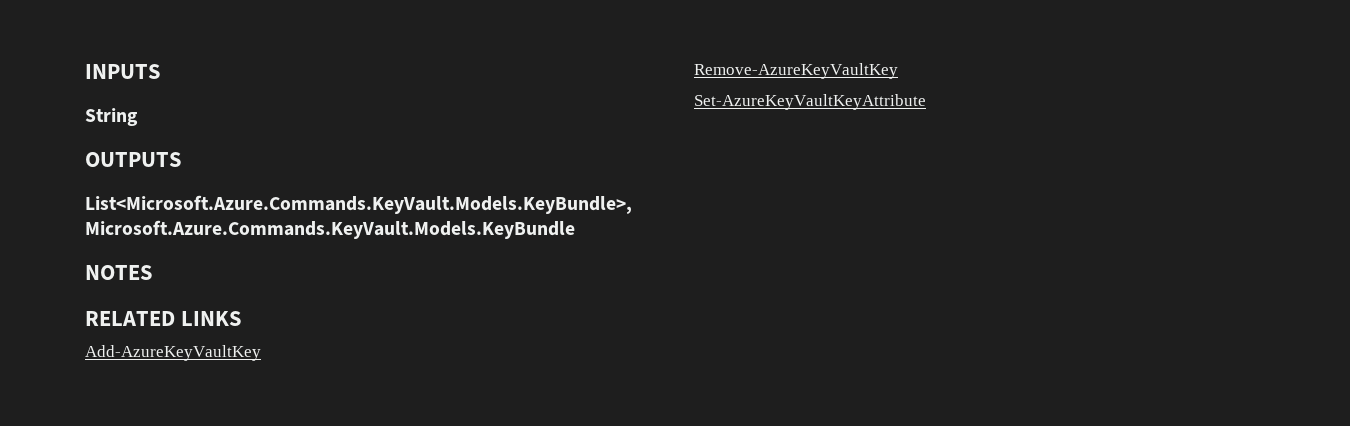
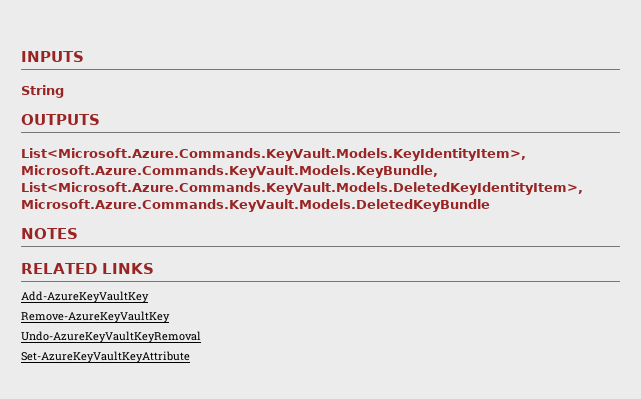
- List<Microsoft.Azure.Commands.KeyVault.Models.KeyBundle>, Microsoft.Azure.Commands.KeyVault.Models.KeyBundle
+ List<Microsoft.Azure.Commands.KeyVault.Models.KeyIdentityItem>, Microsoft.Azure.Commands.KeyVault.Models.KeyBundle, List<Microsoft.Azure.Commands.KeyVault.Models.DeletedKeyIdentityItem>, Microsoft.Azure.Commands.KeyVault.Models.DeletedKeyBundle
+ Undo-AzureKeyVaultKeyRemoval

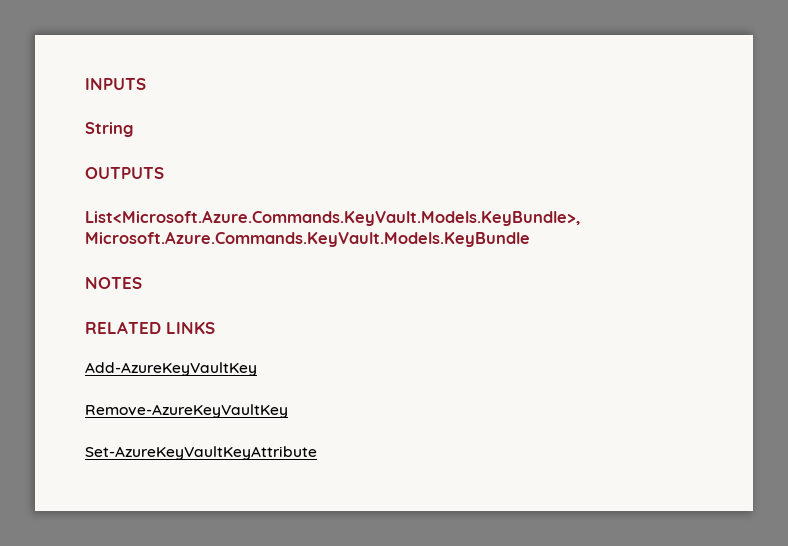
- List<Microsoft.Azure.Commands.KeyVault.Models.KeyIdentityItem>, Microsoft.Azure.Commands.KeyVault.Models.KeyBundle, List<Microsoft.Azure.Commands.KeyVault.Models.DeletedKeyIdentityItem>, Microsoft.Azure.Commands.KeyVault.Models.DeletedKeyBundle
+ List<Microsoft.Azure.Commands.KeyVault.Models.KeyBundle>, Microsoft.Azure.Commands.KeyVault.Models.KeyBundle
- Undo-AzureKeyVaultKeyRemoval

